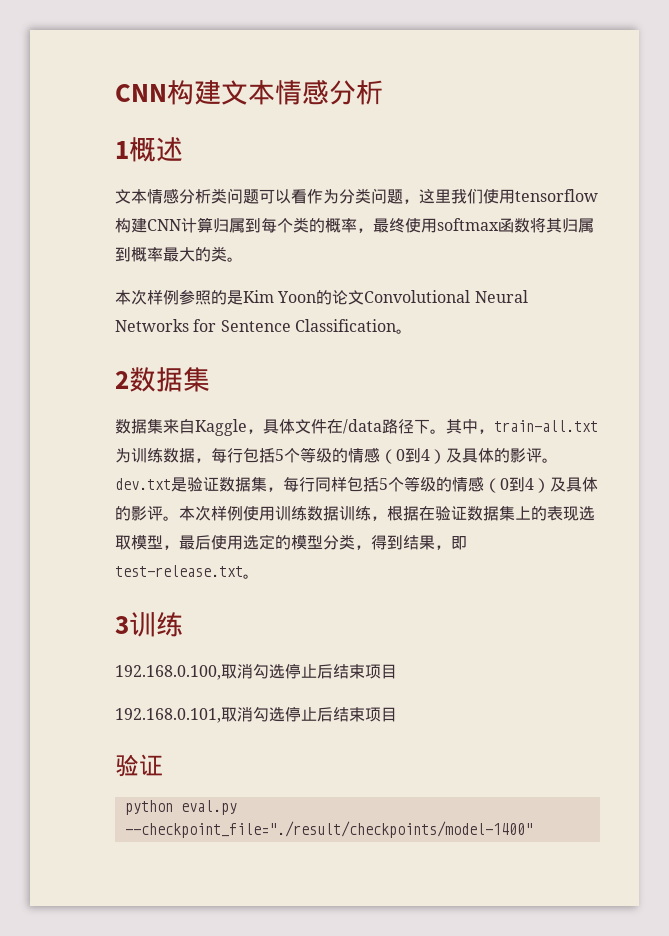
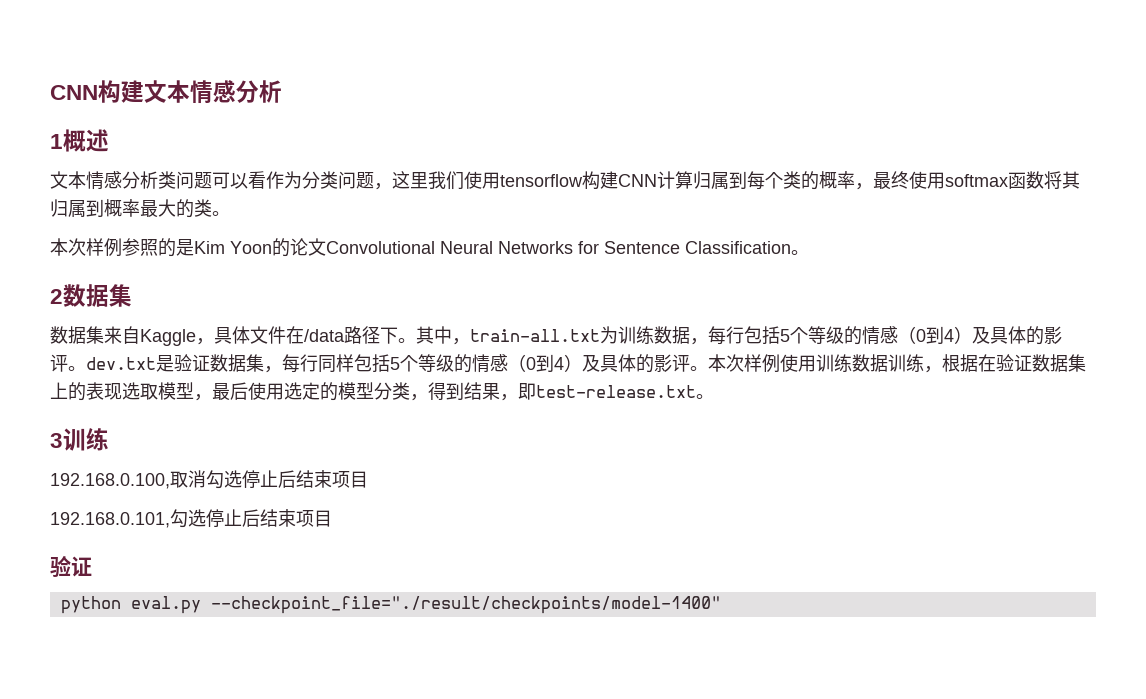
- 192.168.0.101,取消勾选停止后结束项目
+ 192.168.0.101,勾选停止后结束项目

